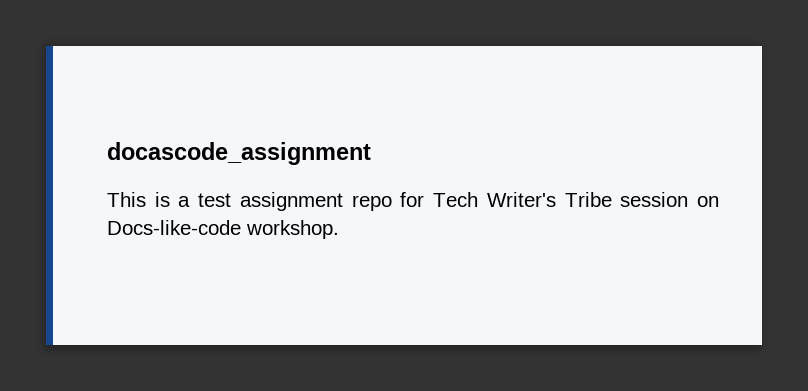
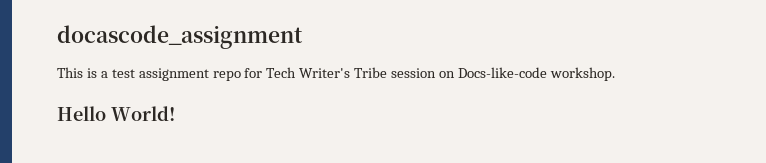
+ Hello World!

